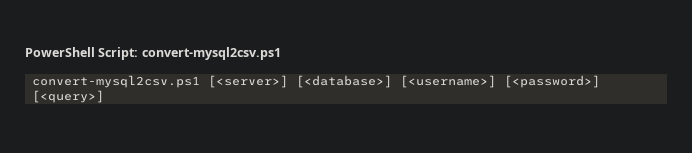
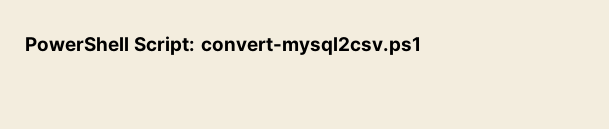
- convert-mysql2csv.ps1 [<server>] [<database>] [<username>] [<password>] [<query>]

